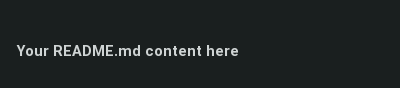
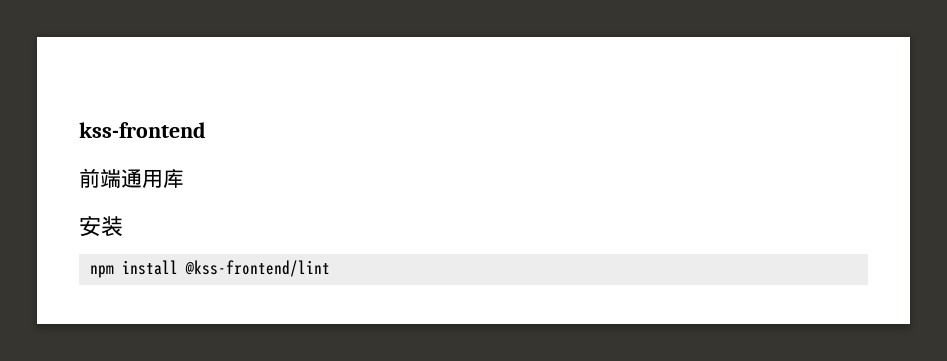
- Your README.md content here
+ kss-frontend
+ 前端通用库
+ 安装
+ npm install @kss-frontend/lint

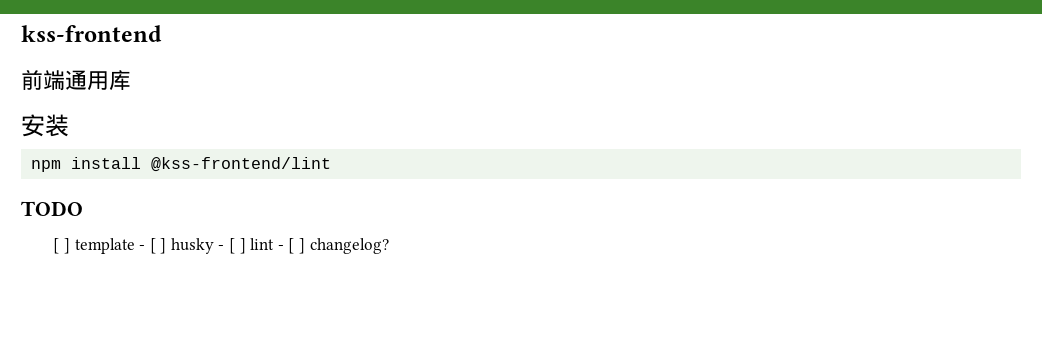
+ TODO
+ [ ] template - [ ] husky - [ ] lint - [ ] changelog?

